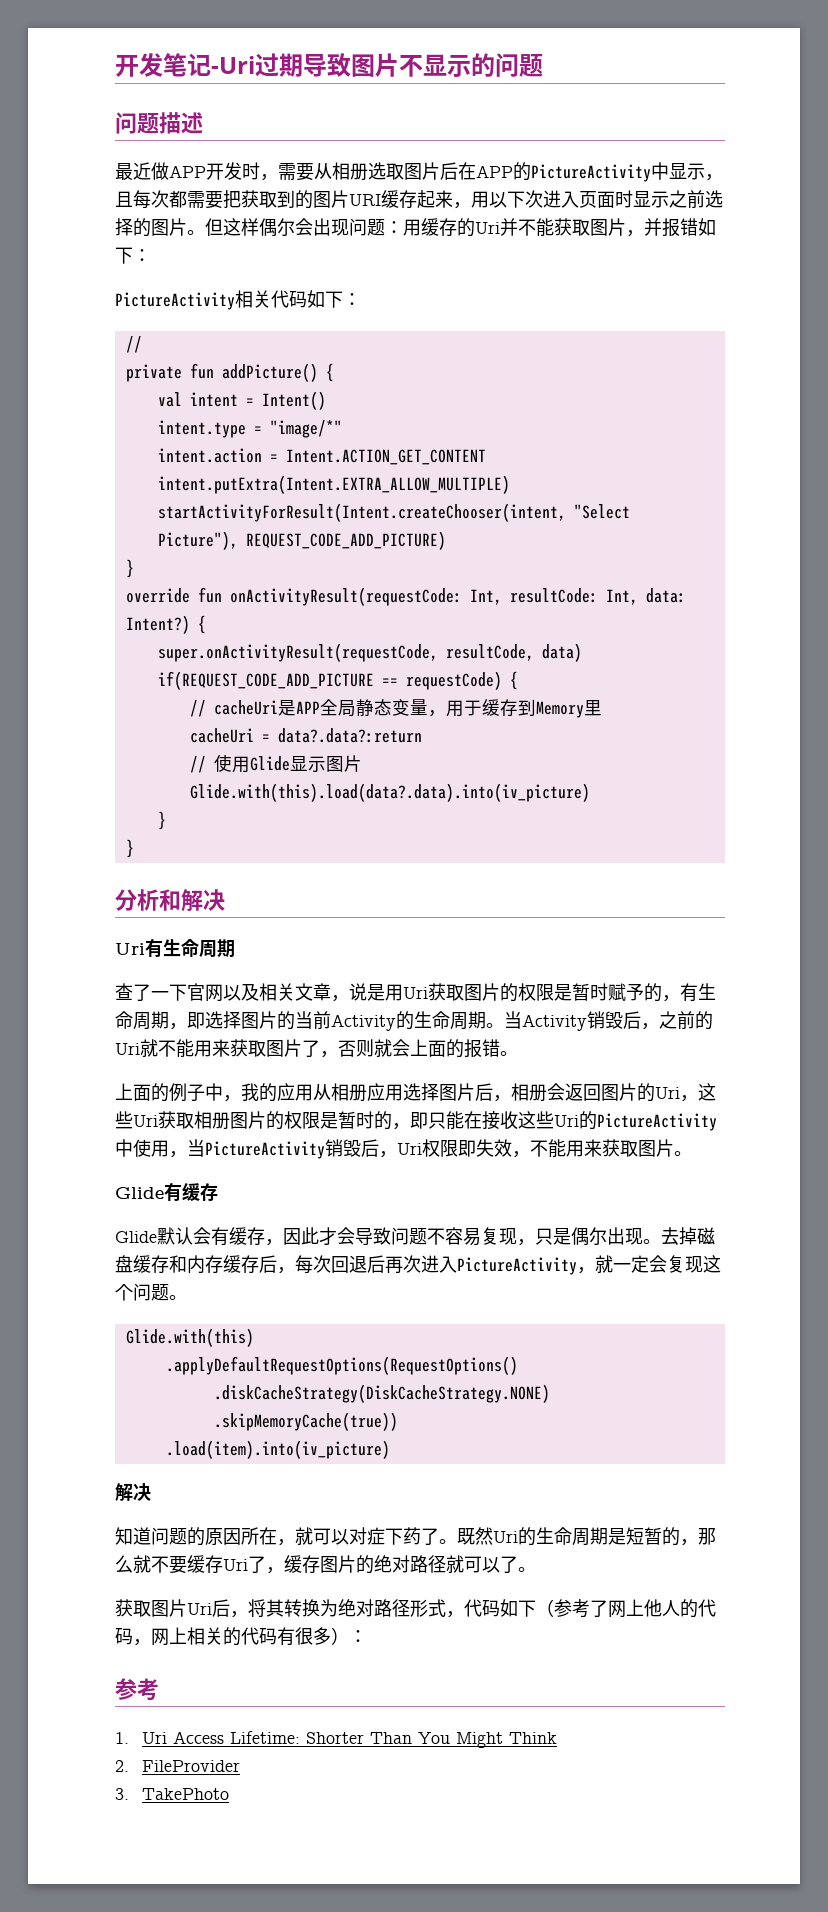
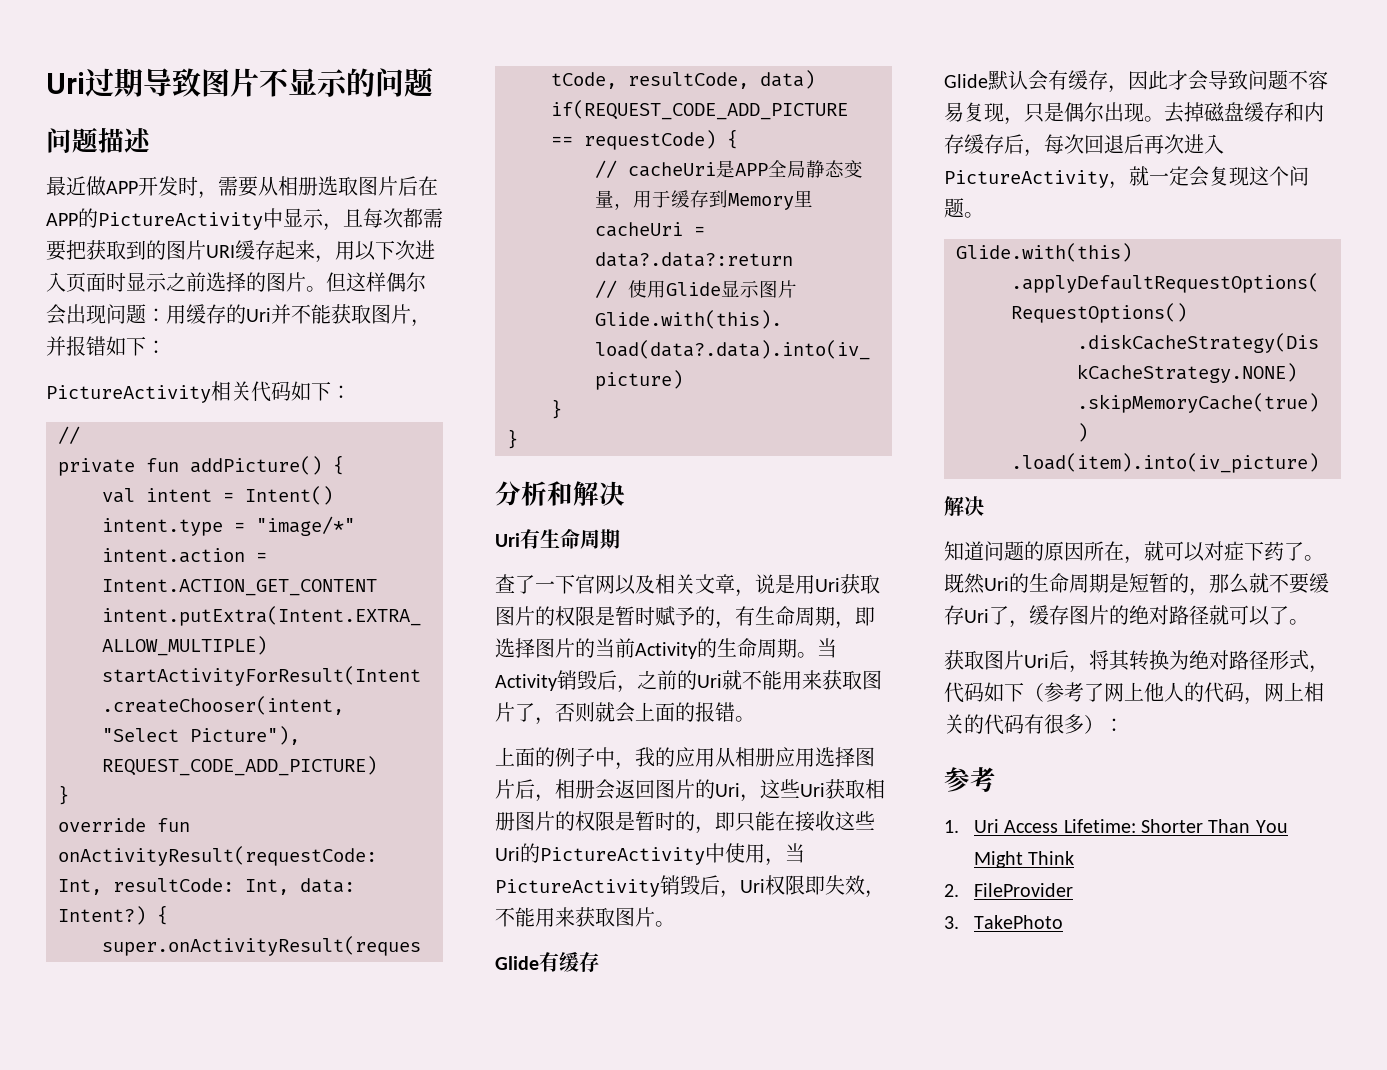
- 开发笔记-Uri过期导致图片不显示的问题
+ Uri过期导致图片不显示的问题

